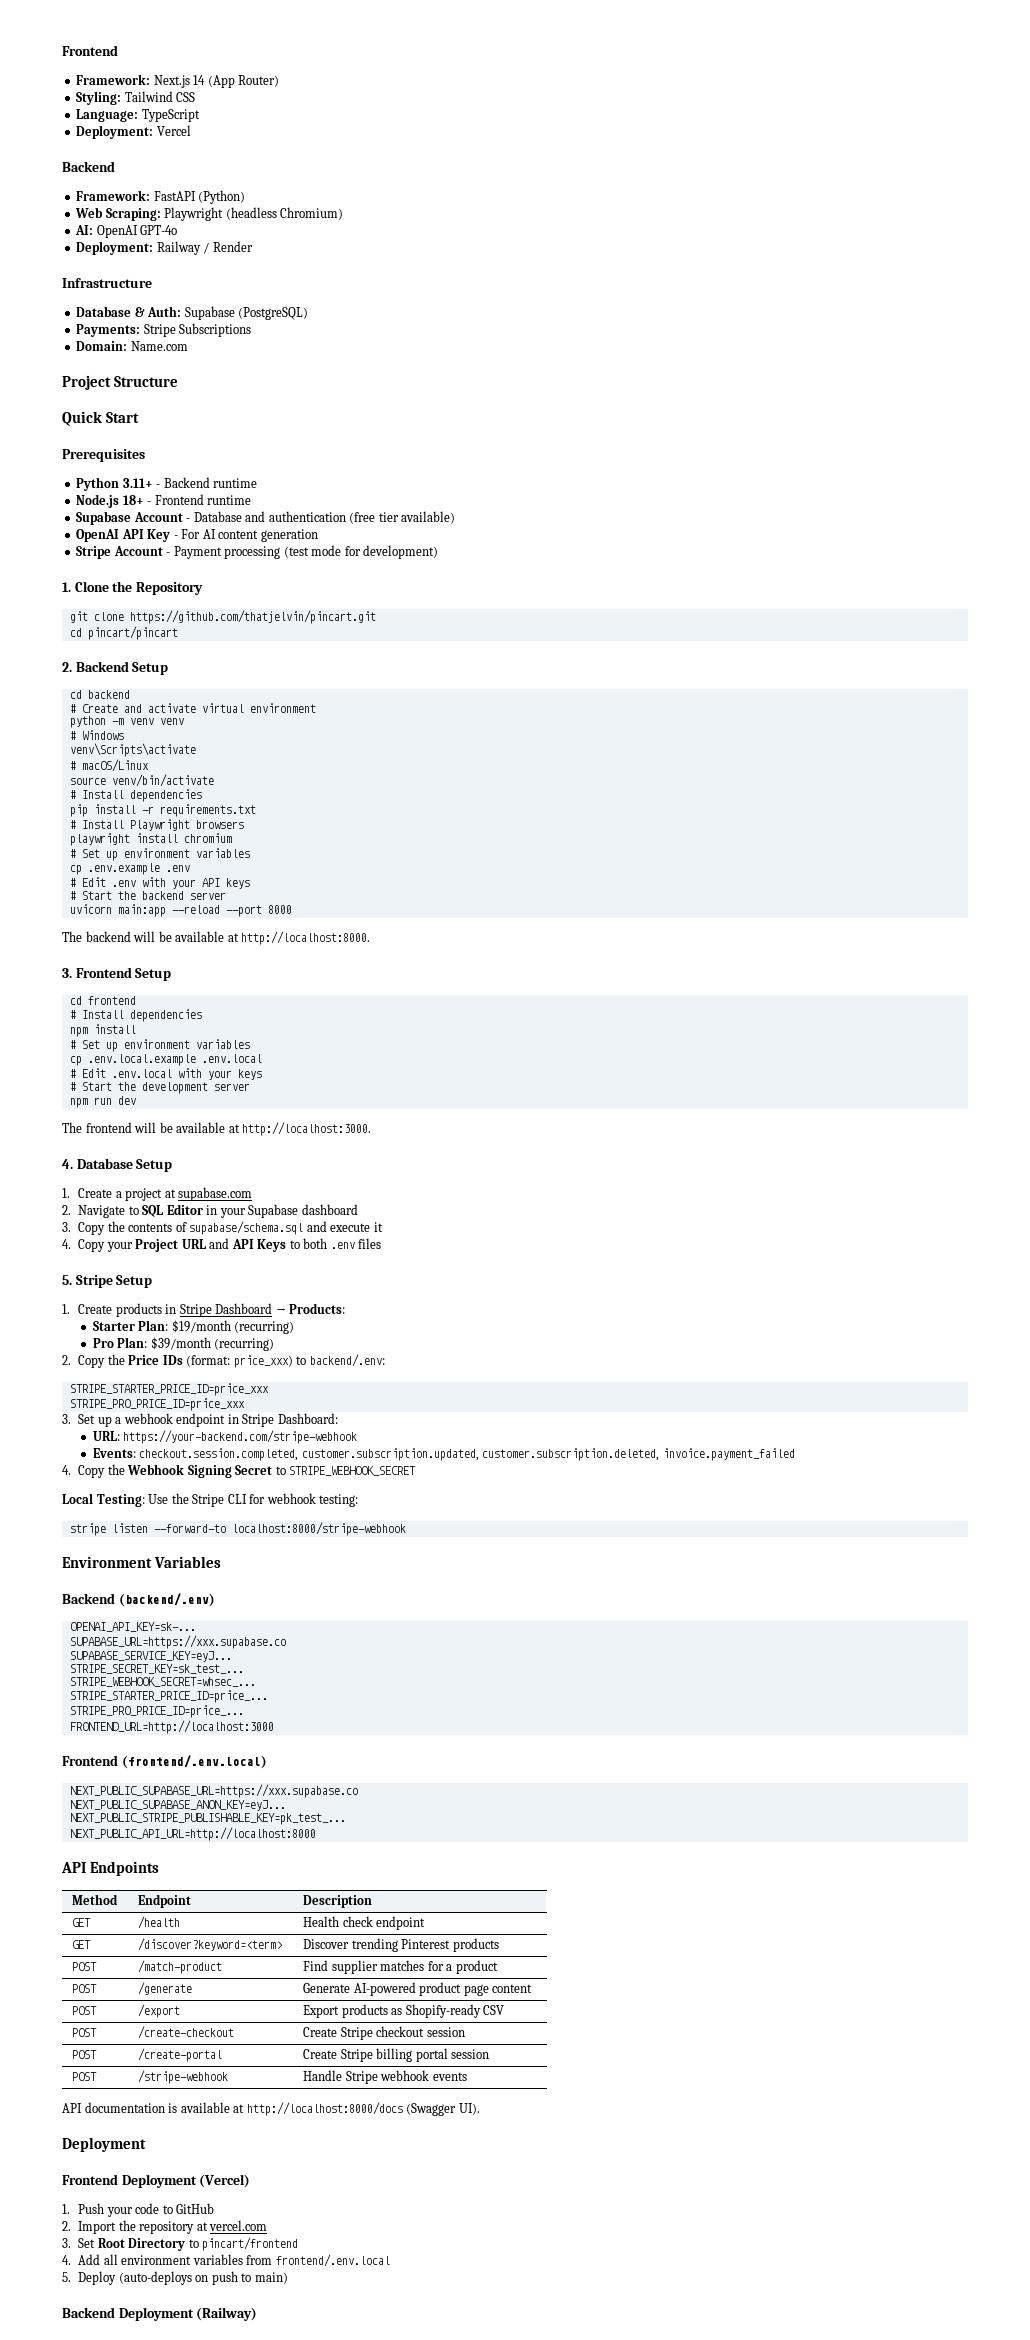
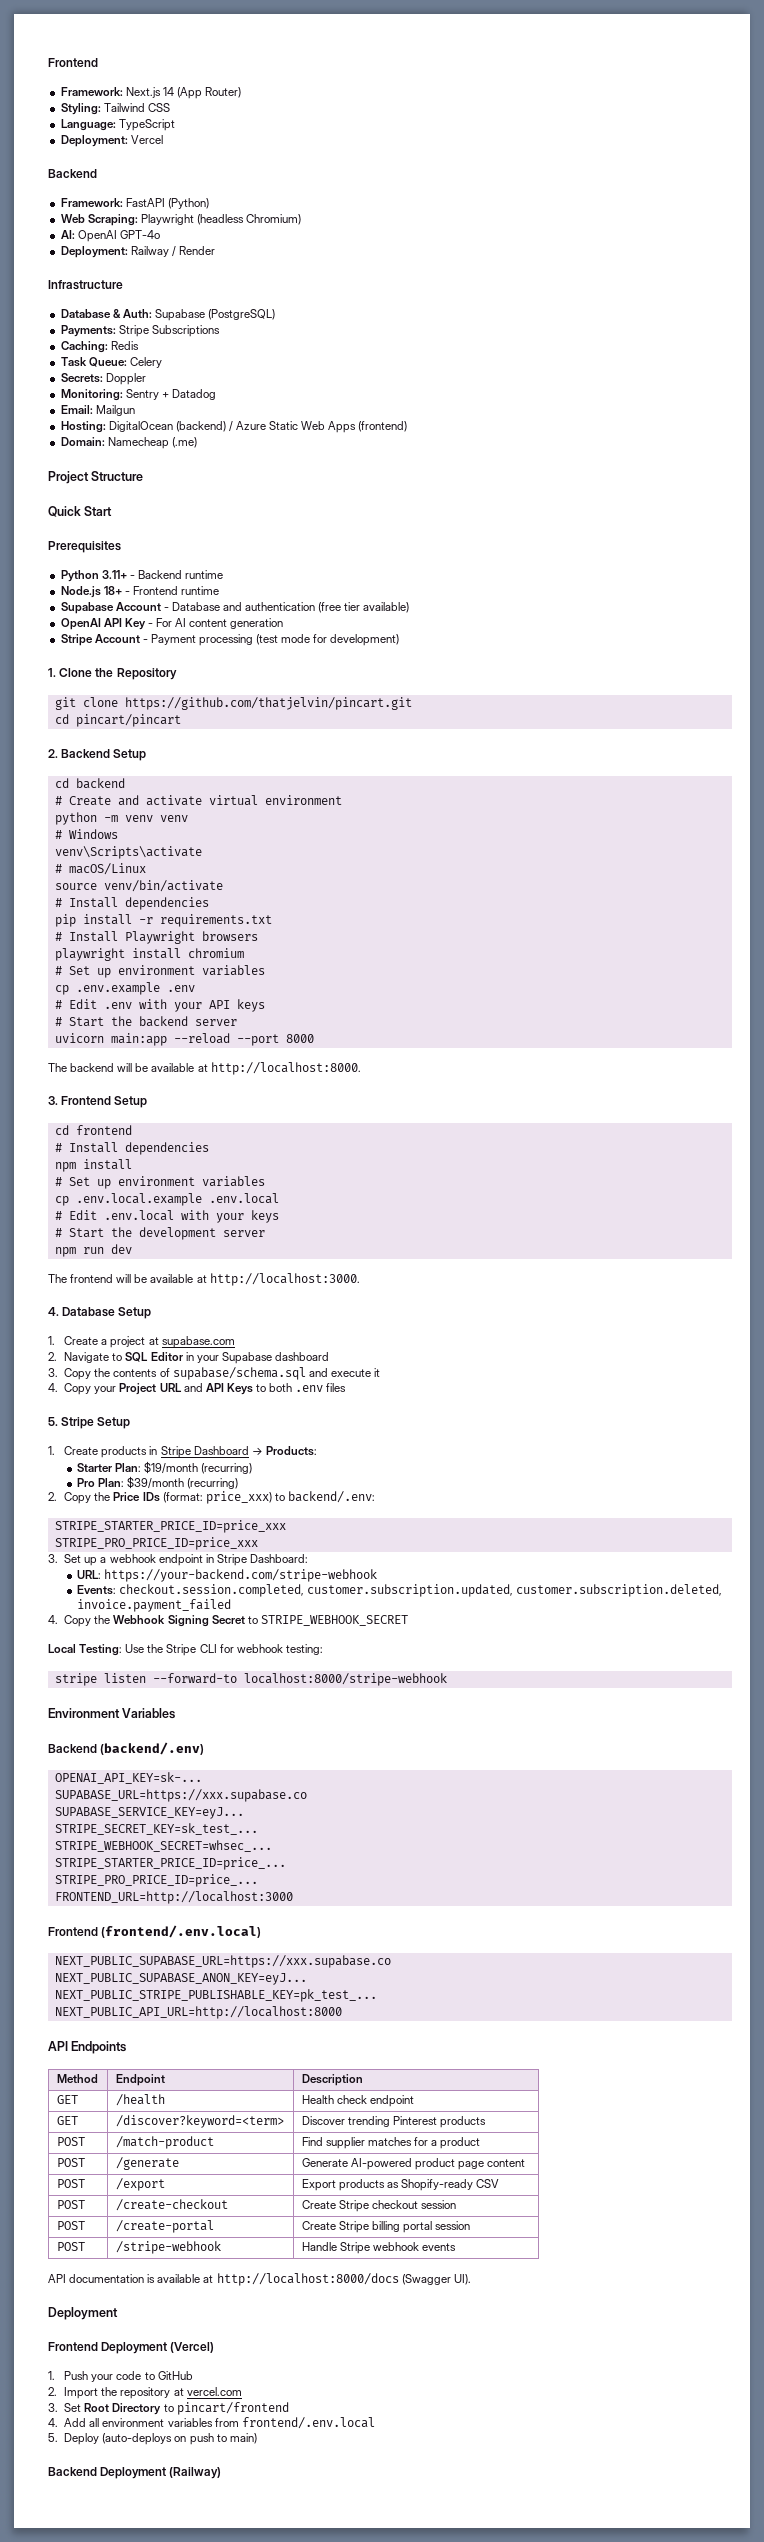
+ Caching: Redis
+ Task Queue: Celery
+ Secrets: Doppler
+ Monitoring: Sentry + Datadog
+ Email: Mailgun
+ Hosting: DigitalOcean (backend) / Azure Static Web Apps (frontend)
- Domain: Name.com
+ Domain: Namecheap (.me)

